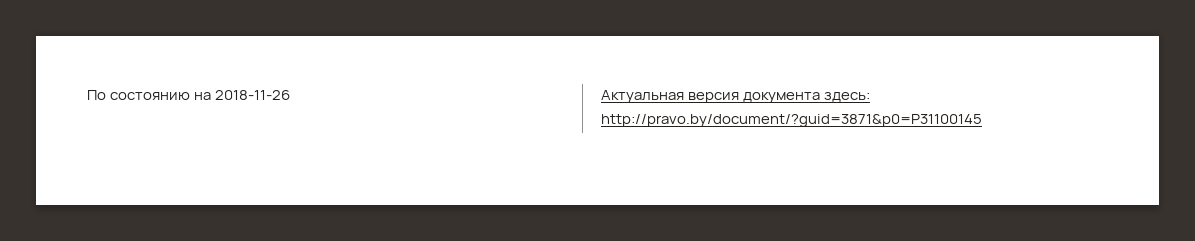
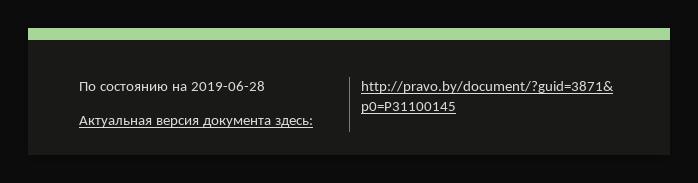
- По состоянию на 2018-11-26
+ По состоянию на 2019-06-28

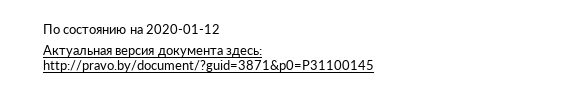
- По состоянию на 2019-06-28
+ По состоянию на 2020-01-12

